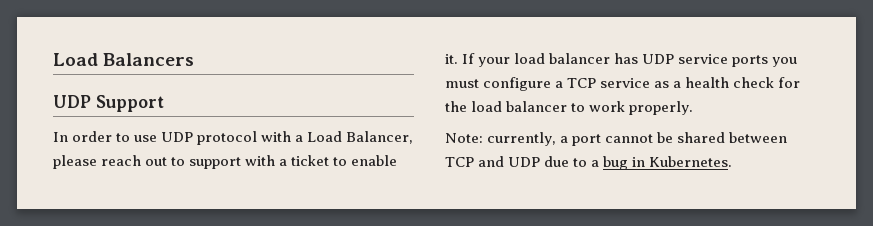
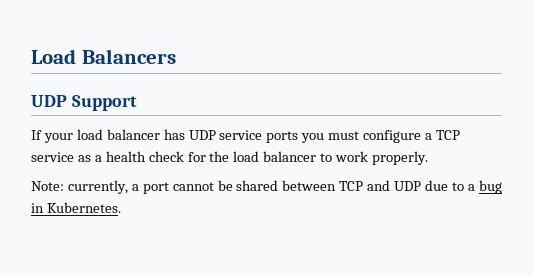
- In order to use UDP protocol with a Load Balancer, please reach out to support with a ticket to enable it.

